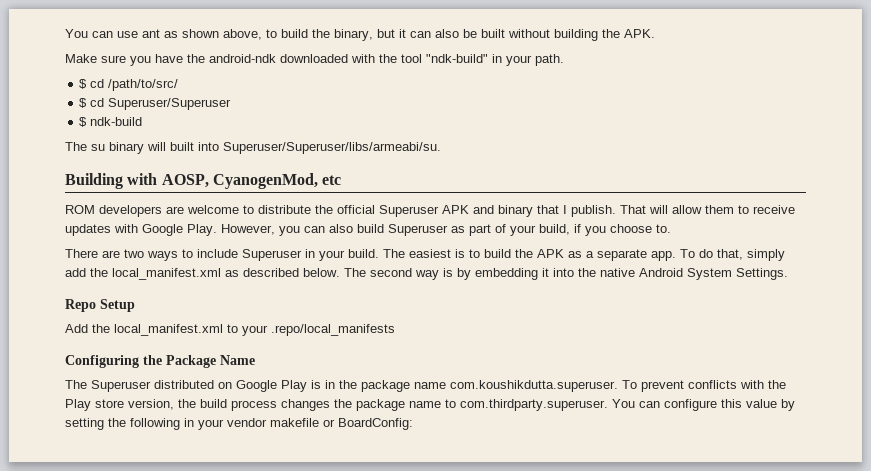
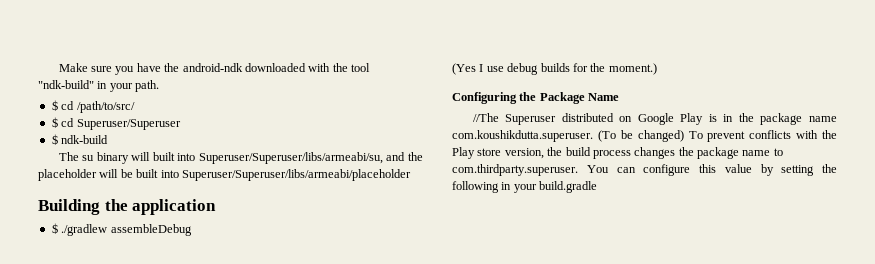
- You can use ant as shown above, to build the binary, but it can also be built without building the APK.
- The su binary will built into Superuser/Superuser/libs/armeabi/su.
- Building with AOSP, CyanogenMod, etc
- ROM developers are welcome to distribute the official Superuser APK and binary that I publish. That will allow them to receive updates with Google Play. However, you can also build Superuser as part of your build, if you choose to.
- There are two ways to include Superuser in your build. The easiest is to build the APK as a separate app. To do that, simply add the local_manifest.xml as described below. The second way is by embedding it into the native Android System Settings.
- Repo Setup
- Add the local_manifest.xml to your .repo/local_manifests
+ The su binary will built into Superuser/Superuser/libs/armeabi/su, and the placeholder will be built into Superuser/Superuser/libs/armeabi/placeholder
+ Building the application
+ $ ./gradlew assembleDebug
+ (Yes I use debug builds for the moment.)
- The Superuser distributed on Google Play is in the package name com.koushikdutta.superuser. To prevent conflicts with the Play store version, the build process changes the package name to com.thirdparty.superuser. You can configure this value by setting the following in your vendor makefile or BoardConfig:
+ //The Superuser distributed on Google Play is in the package name com.koushikdutta.superuser. (To be changed) To prevent conflicts with the Play store version, the build process changes the package name to com.thirdparty.superuser. You can configure this value by setting the following in your build.gradle

